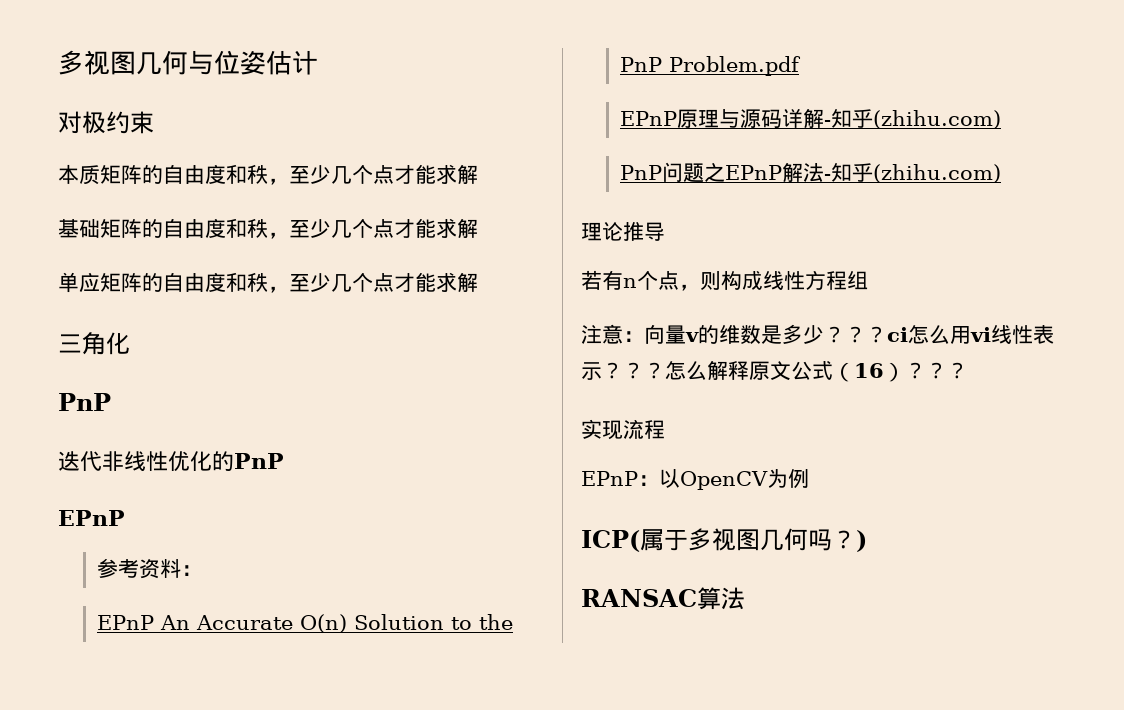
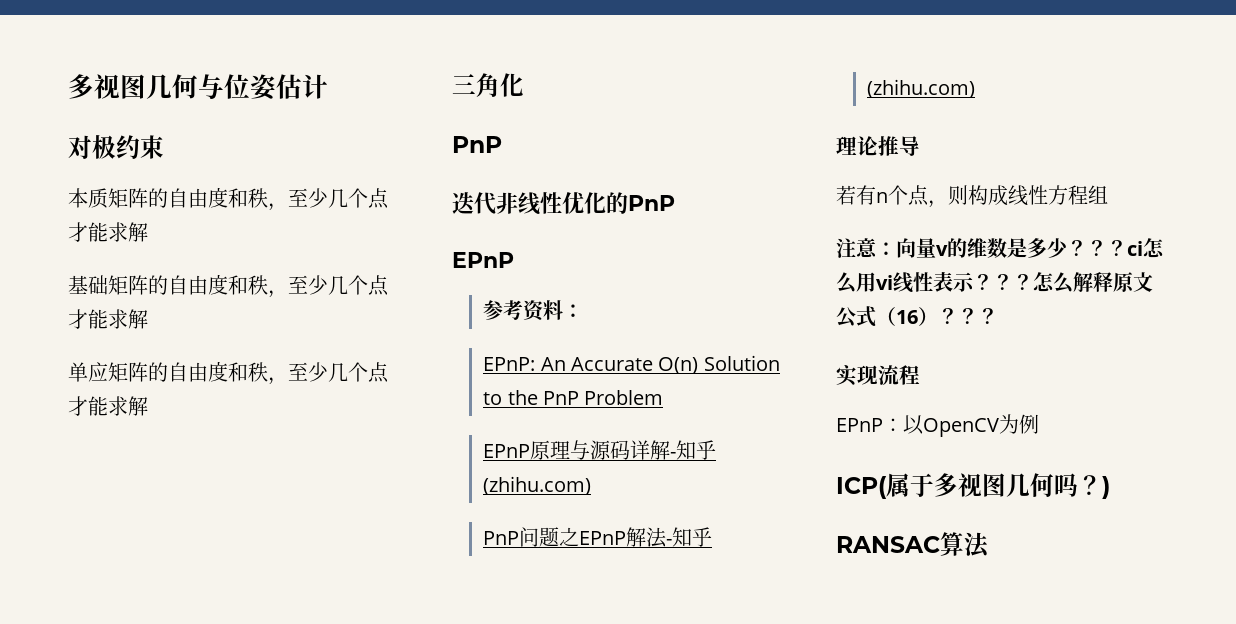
- EPnP An Accurate O(n) Solution to the PnP Problem.pdf
+ EPnP: An Accurate O(n) Solution to the PnP Problem

